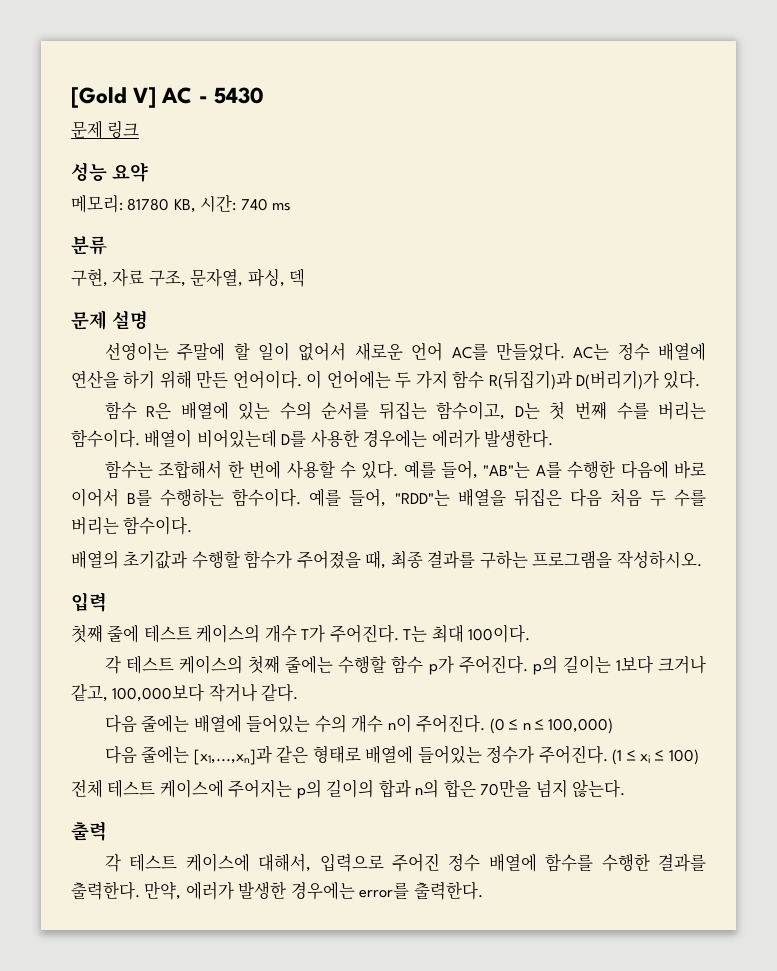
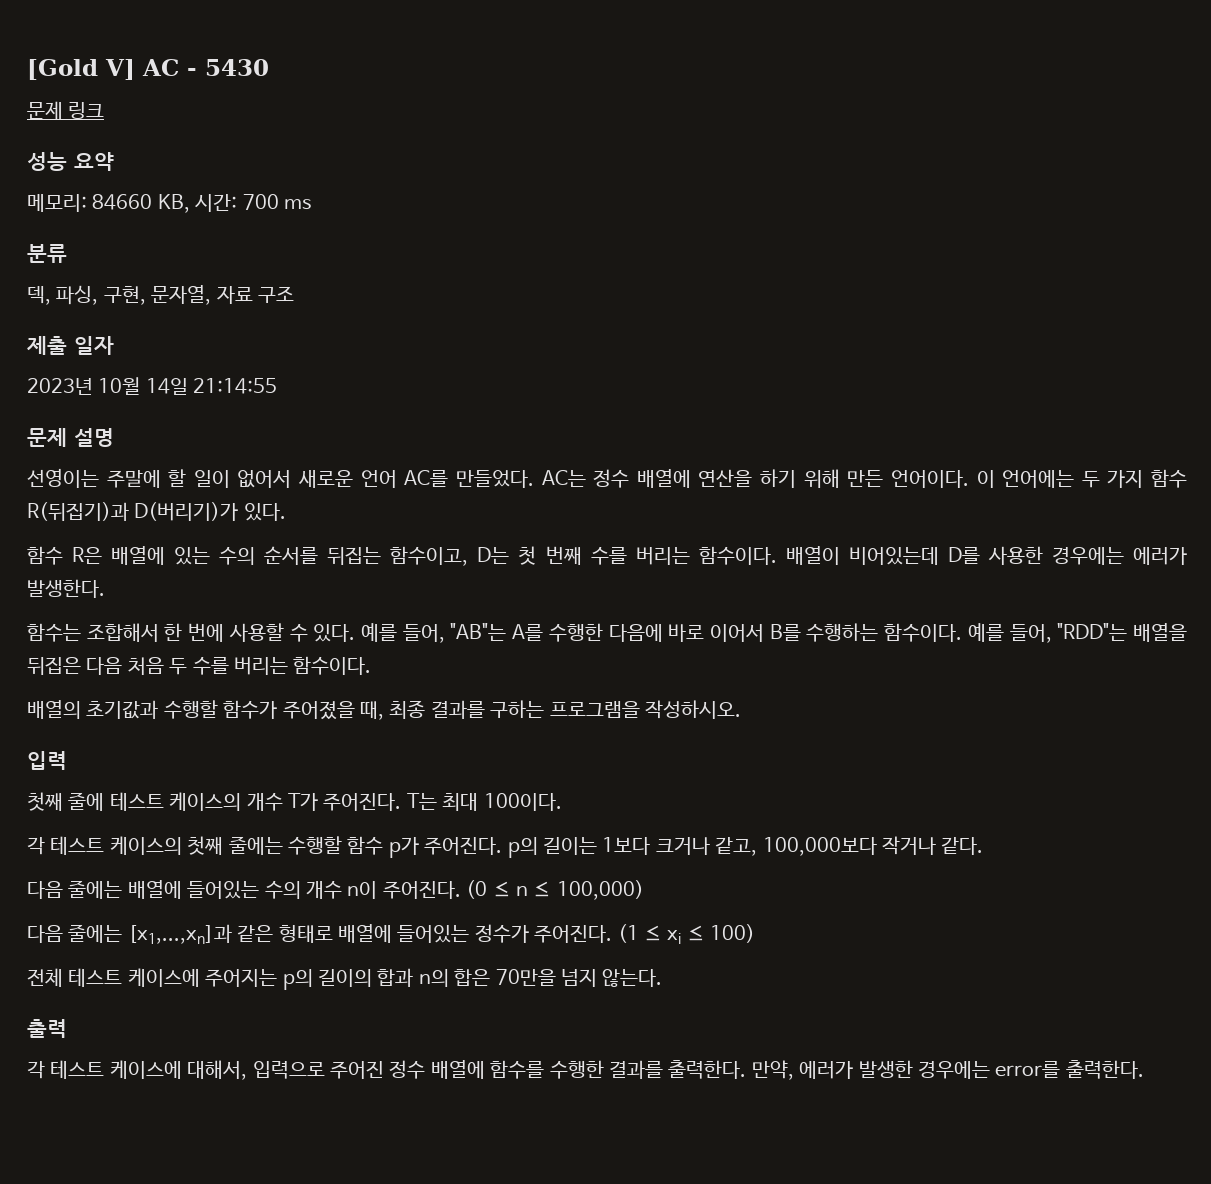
- 메모리: 81780 KB, 시간: 740 ms
+ 메모리: 84660 KB, 시간: 700 ms
- 구현, 자료 구조, 문자열, 파싱, 덱
+ 덱, 파싱, 구현, 문자열, 자료 구조
+ 제출 일자
+ 2023년 10월 14일 21:14:55

